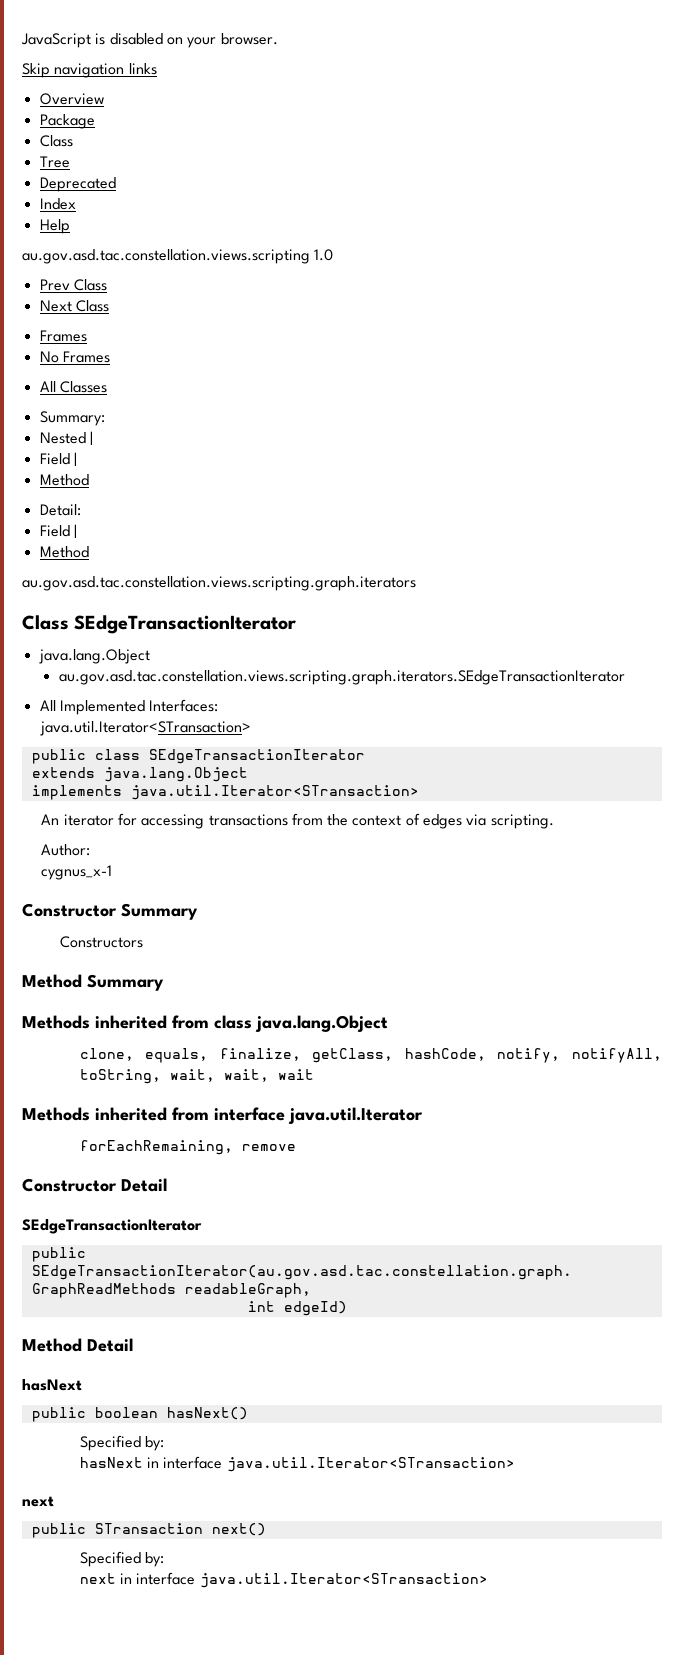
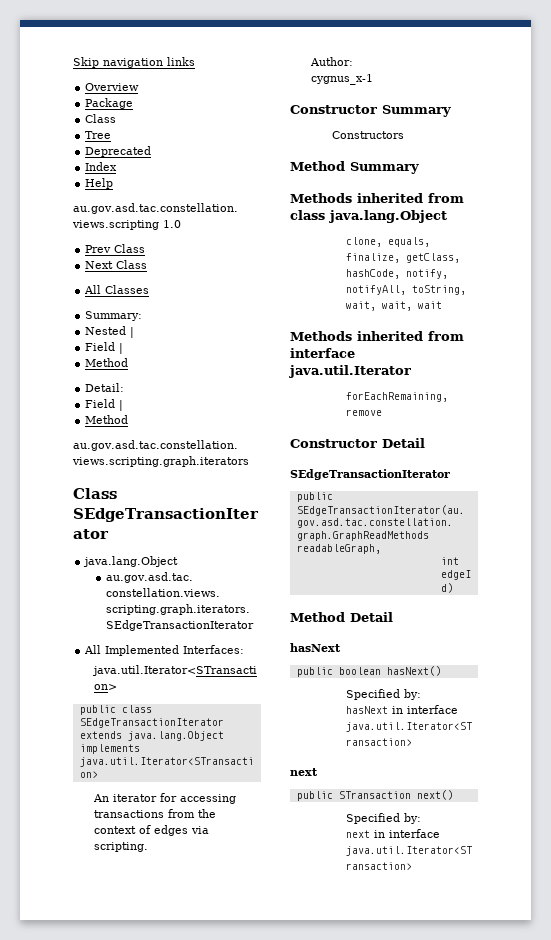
- JavaScript is disabled on your browser.
  Next Class
- Frames
- No Frames

